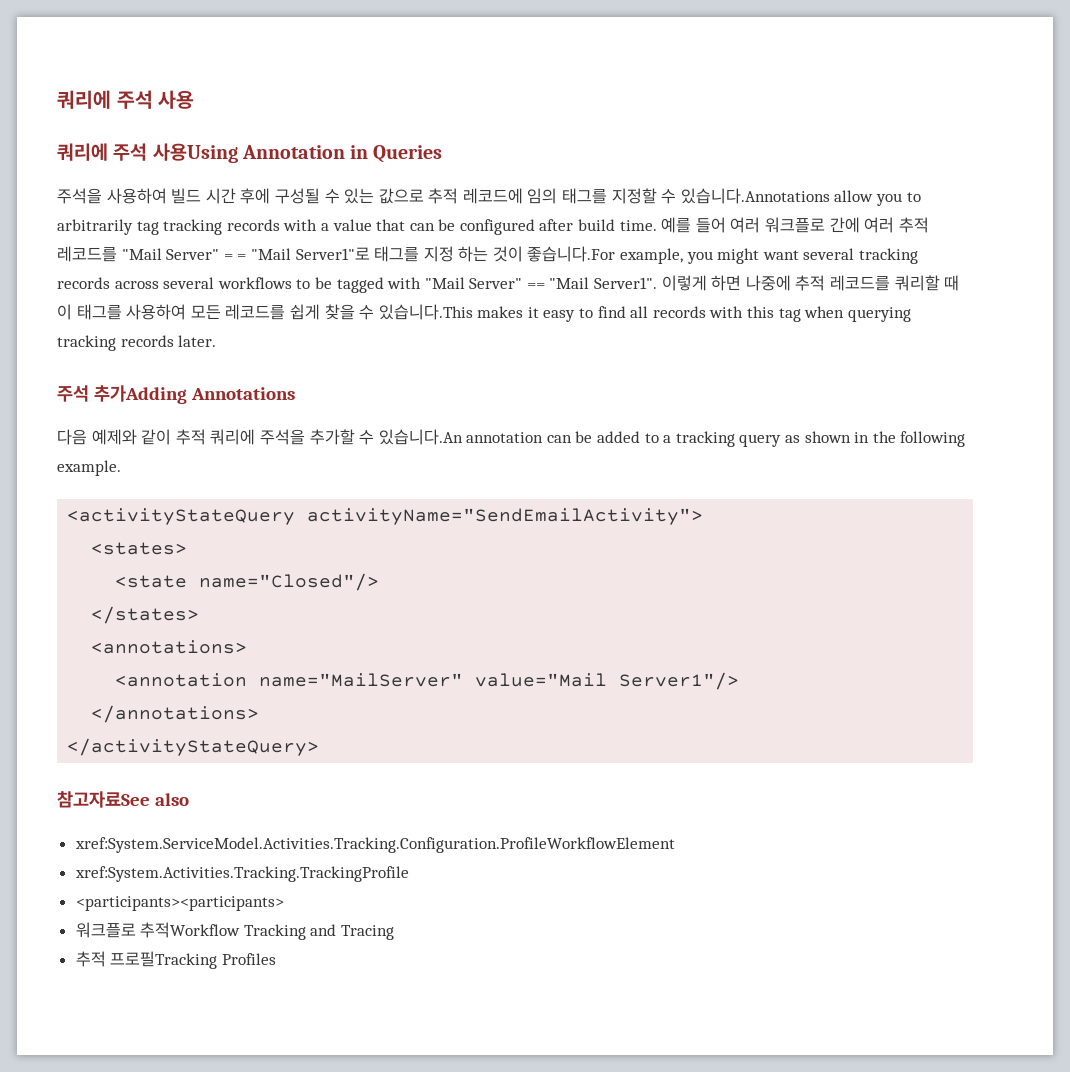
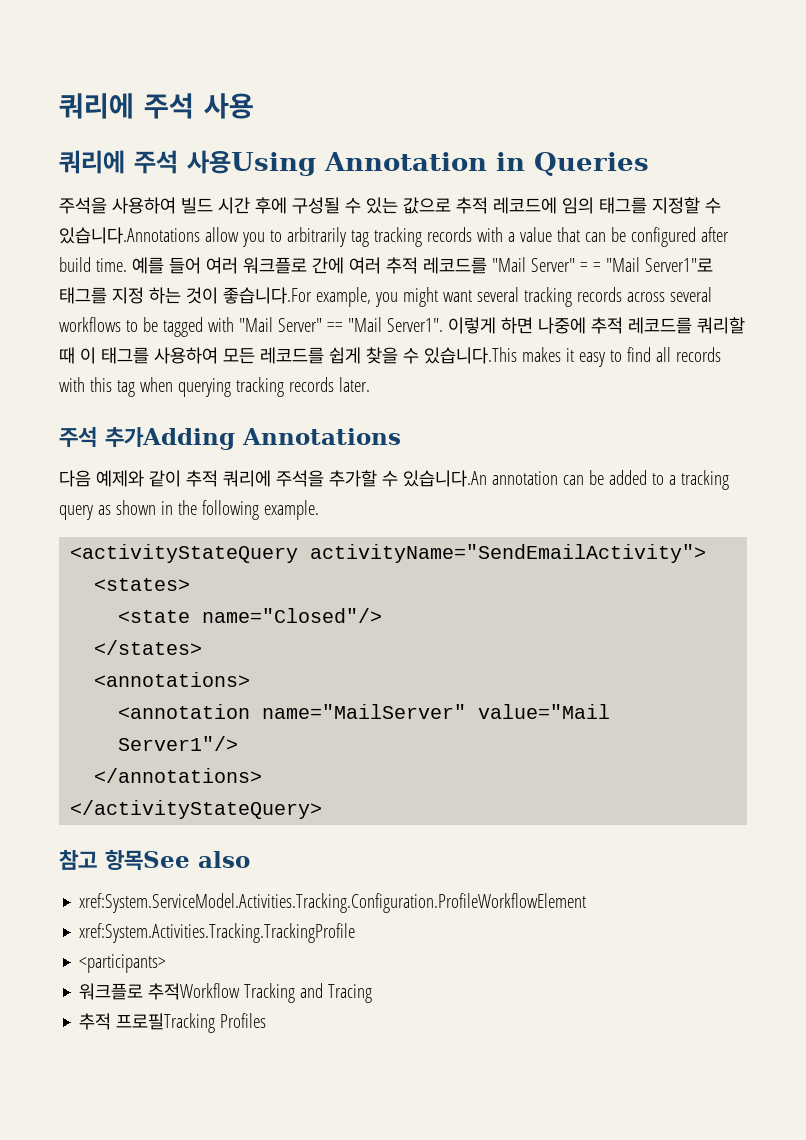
- 참고자료See also
+ 참고 항목See also
- <participants><participants>
+ <participants>

